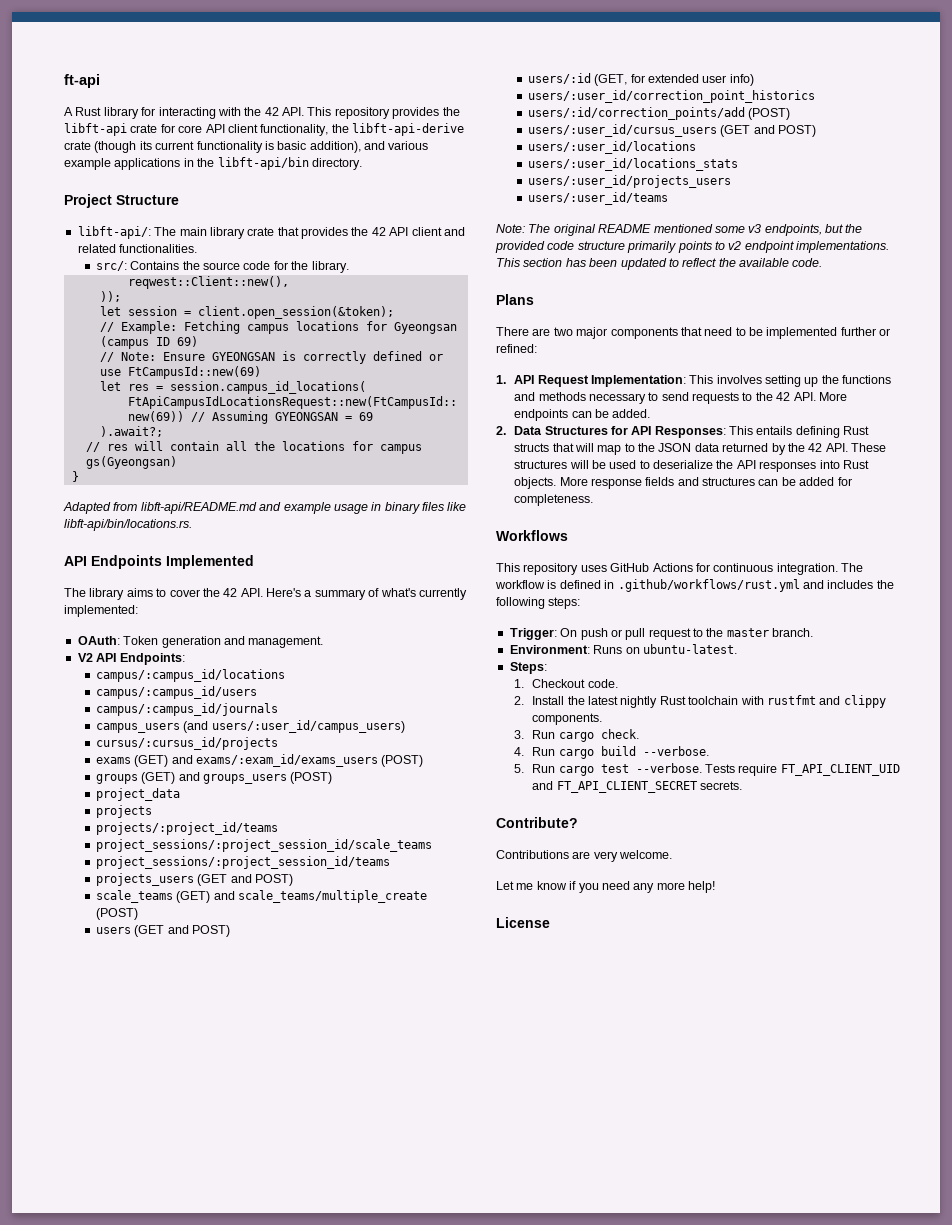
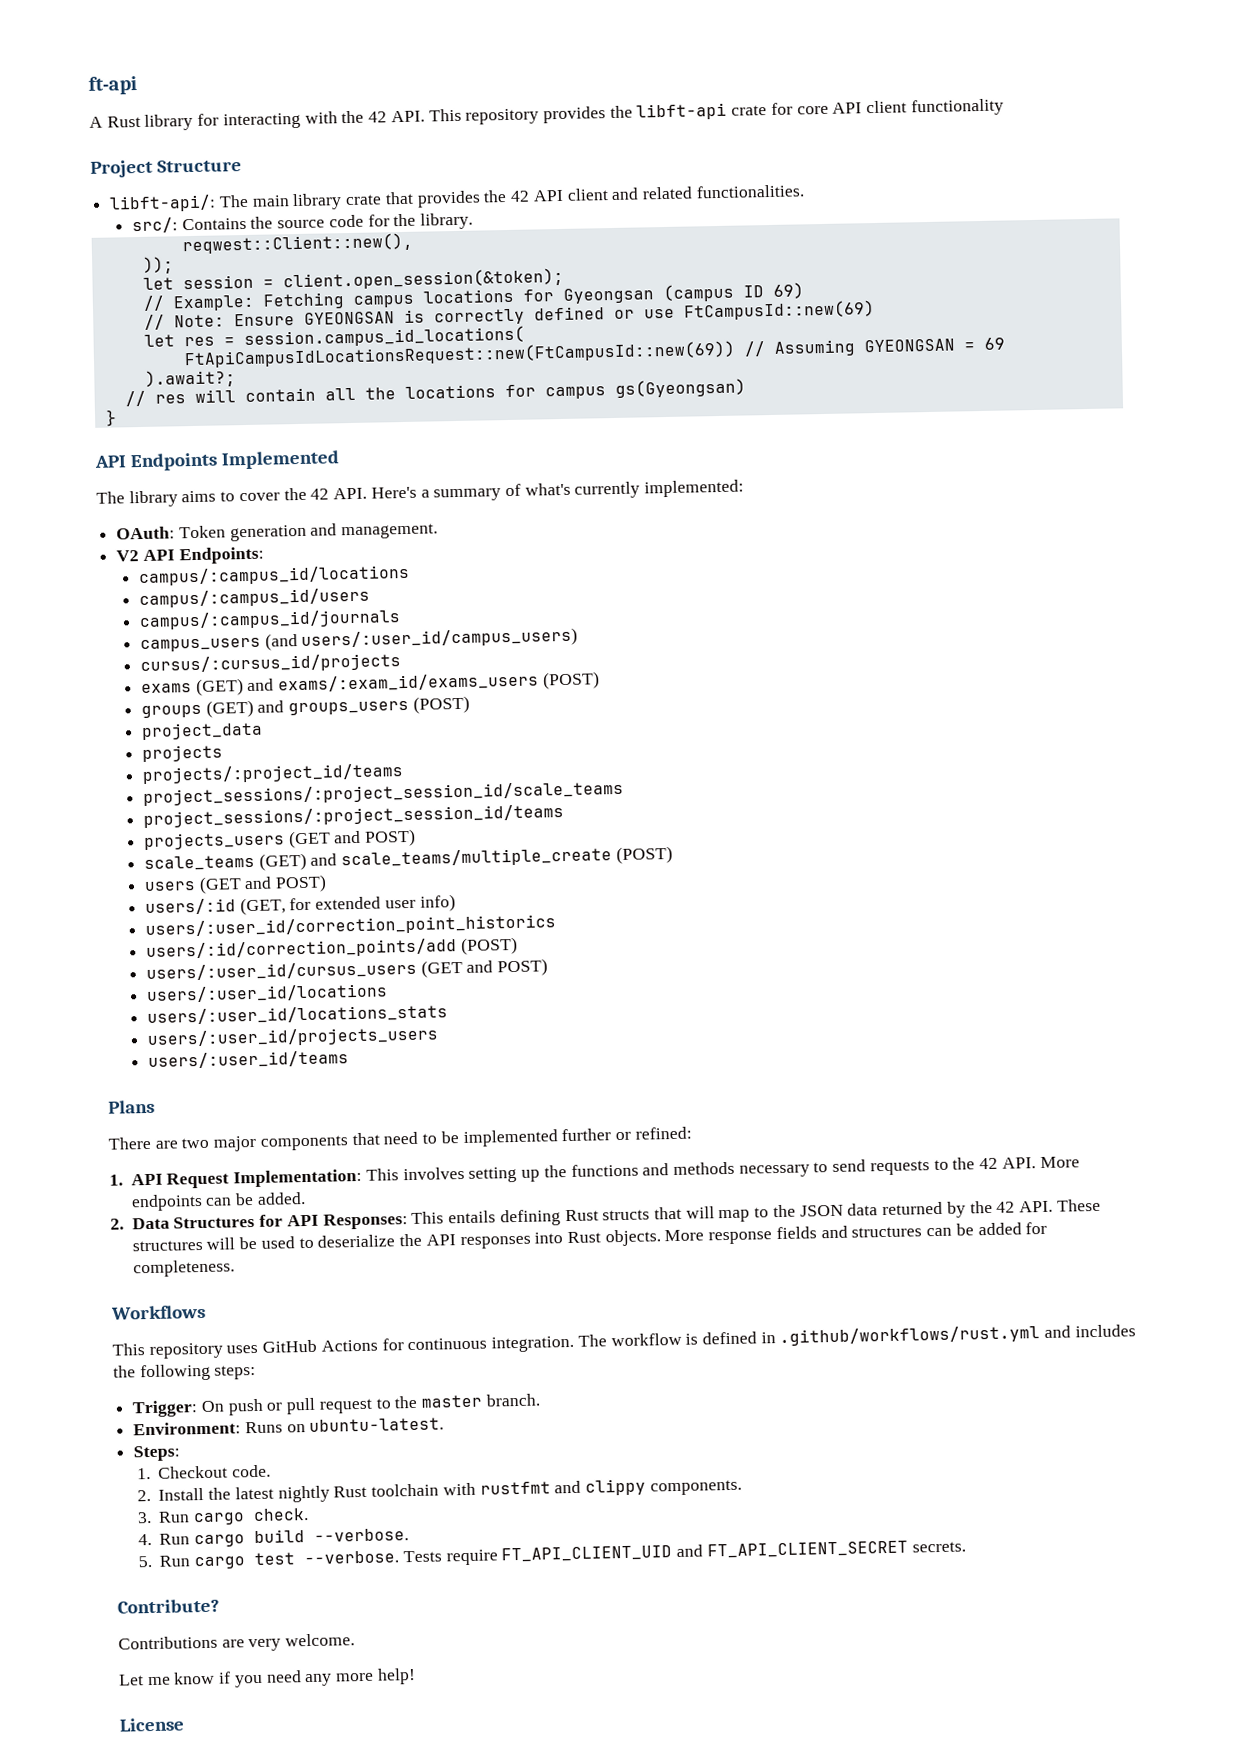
- A Rust library for interacting with the 42 API. This repository provides the libft-api crate for core API client functionality, the libft-api-derive crate (though its current functionality is basic addition), and various example applications in the libft-api/bin directory.
+ A Rust library for interacting with the 42 API. This repository provides the libft-api crate for core API client functionality
- Adapted from libft-api/README.md and example usage in binary files like libft-api/bin/locations.rs.
- Note: The original README mentioned some v3 endpoints, but the provided code structure primarily points to v2 endpoint implementations. This section has been updated to reflect the available code.

